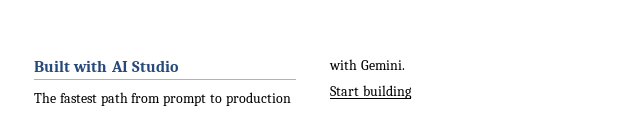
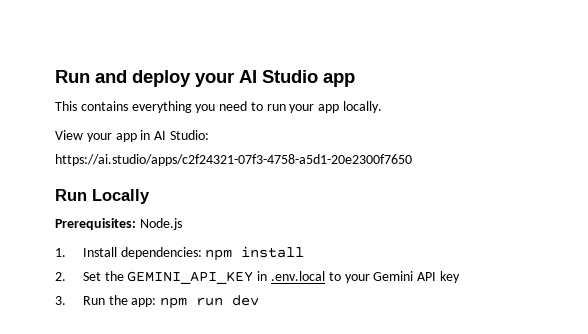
- Built with AI Studio
- The fastest path from prompt to production with Gemini.
- Start building
+ Run and deploy your AI Studio app
+ This contains everything you need to run your app locally.
+ View your app in AI Studio: https://ai.studio/apps/c2f24321-07f3-4758-a5d1-20e2300f7650
+ Run Locally
+ Prerequisites: Node.js
+ 1. Install dependencies: npm install
+ 2. Set the GEMINI_API_KEY in .env.local to your Gemini API key
+ 3. Run the app: npm run dev

